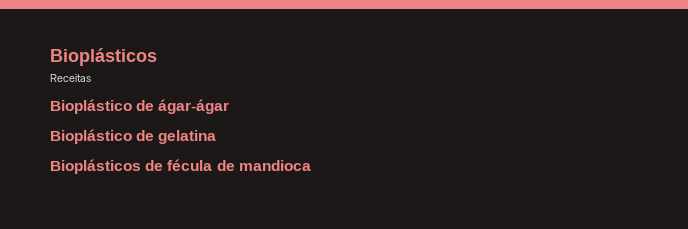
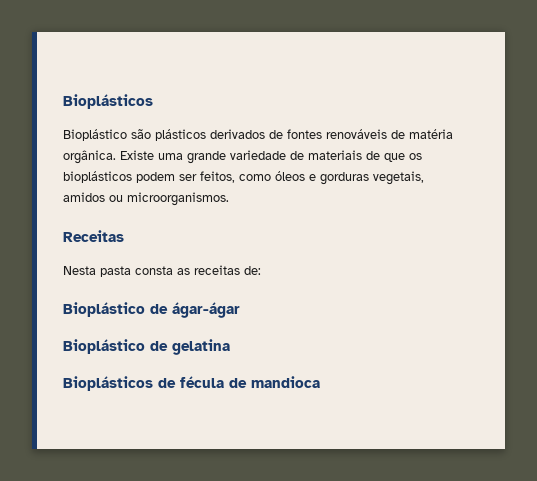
+ Bioplástico são plásticos derivados de fontes renováveis de matéria orgânica. Existe uma grande variedade de materiais de que os bioplásticos podem ser feitos, como óleos e gorduras vegetais, amidos ou microorganismos.
  Receitas
+ Nesta pasta consta as receitas de:

